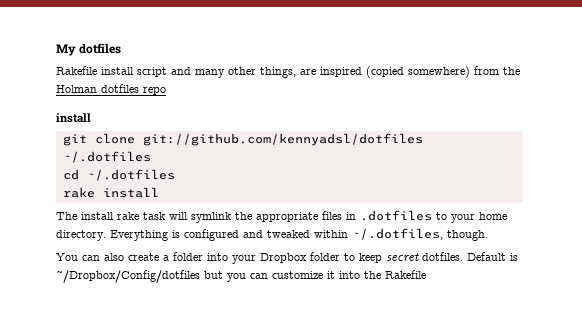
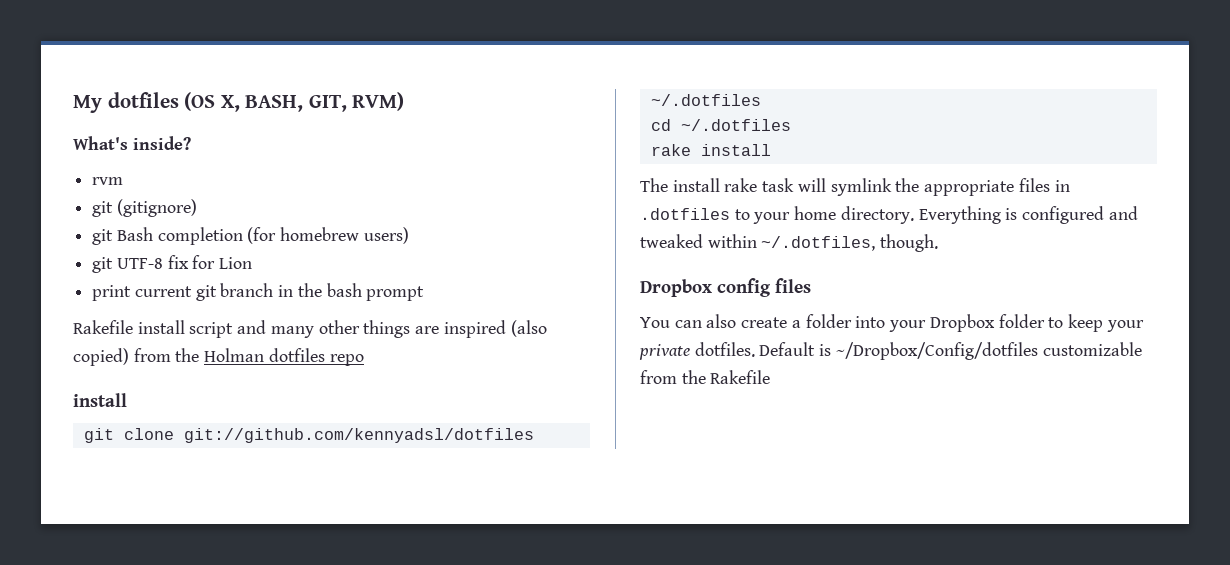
- My dotfiles
+ My dotfiles (OS X, BASH, GIT, RVM)
+ What's inside?
+ rvm
+ git (gitignore)
+ git Bash completion (for homebrew users)
+ git UTF-8 fix for Lion
+ print current git branch in the bash prompt
- Rakefile install script and many other things, are inspired (copied somewhere) from the Holman dotfiles repo
+ Rakefile install script and many other things are inspired (also copied) from the Holman dotfiles repo
+ Dropbox config files
- You can also create a folder into your Dropbox folder to keep secret dotfiles.
+ You can also create a folder into your Dropbox folder to keep your private dotfiles.
- Default is ~/Dropbox/Config/dotfiles but you can customize it into the Rakefile
+ Default is ~/Dropbox/Config/dotfiles customizable from the Rakefile

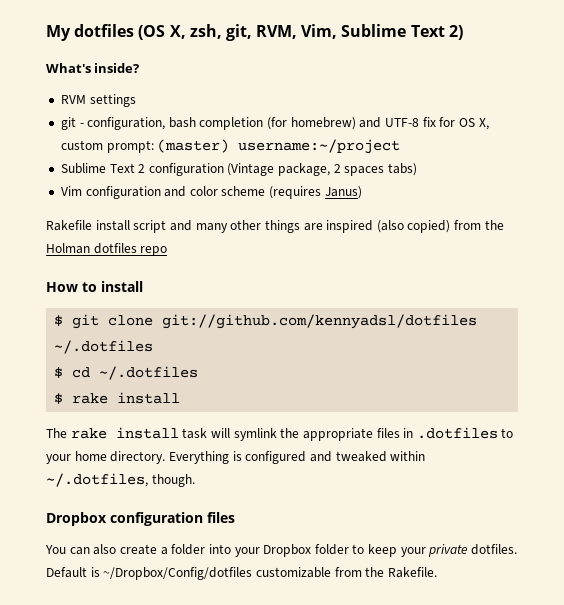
- My dotfiles (OS X, BASH, GIT, RVM)
+ My dotfiles (OS X, zsh, git, RVM, Vim, Sublime Text 2)
- rvm
- git (gitignore)
- git Bash completion (for homebrew users)
- git UTF-8 fix for Lion
- print current git branch in the bash prompt
+ RVM settings
+ git - configuration, bash completion (for homebrew) and UTF-8 fix for OS X, custom prompt: (master) username:~/project
+ Sublime Text 2 configuration (Vintage package, 2 spaces tabs)
+ Vim configuration and color scheme (requires Janus)
  Rakefile install script and many other things are inspired (also copied) from the Holman dotfiles repo
- install
- git clone git://github.com/kennyadsl/dotfiles ~/.dotfiles
+ How to install
+ $ git clone git://github.com/kennyadsl/dotfiles ~/.dotfiles
- cd ~/.dotfiles
+ $ cd ~/.dotfiles
- rake install
+ $ rake install
- The install rake task will symlink the appropriate files in .dotfiles to your home directory.
+ The rake install task will symlink the appropriate files in .dotfiles to your home directory.
- Dropbox config files
+ Dropbox configuration files
- Default is ~/Dropbox/Config/dotfiles customizable from the Rakefile
+ Default is ~/Dropbox/Config/dotfiles customizable from the Rakefile.

